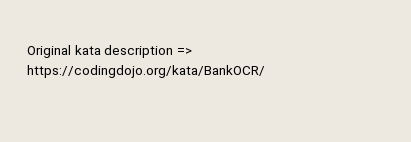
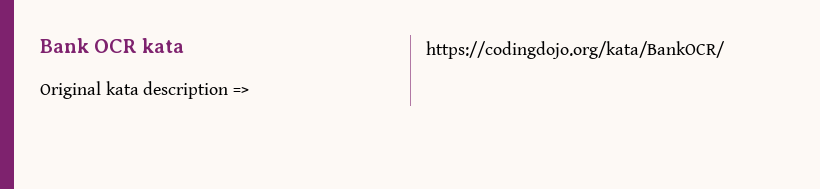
+ Bank OCR kata

